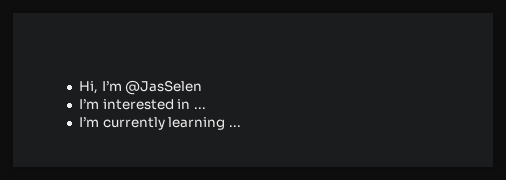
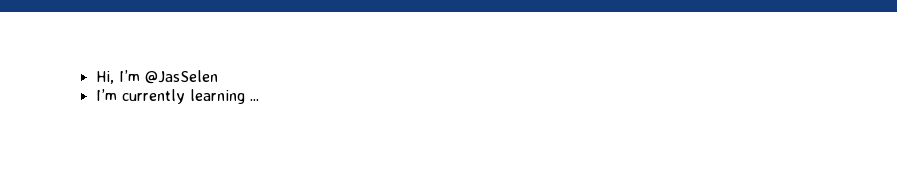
- I’m interested in ...

